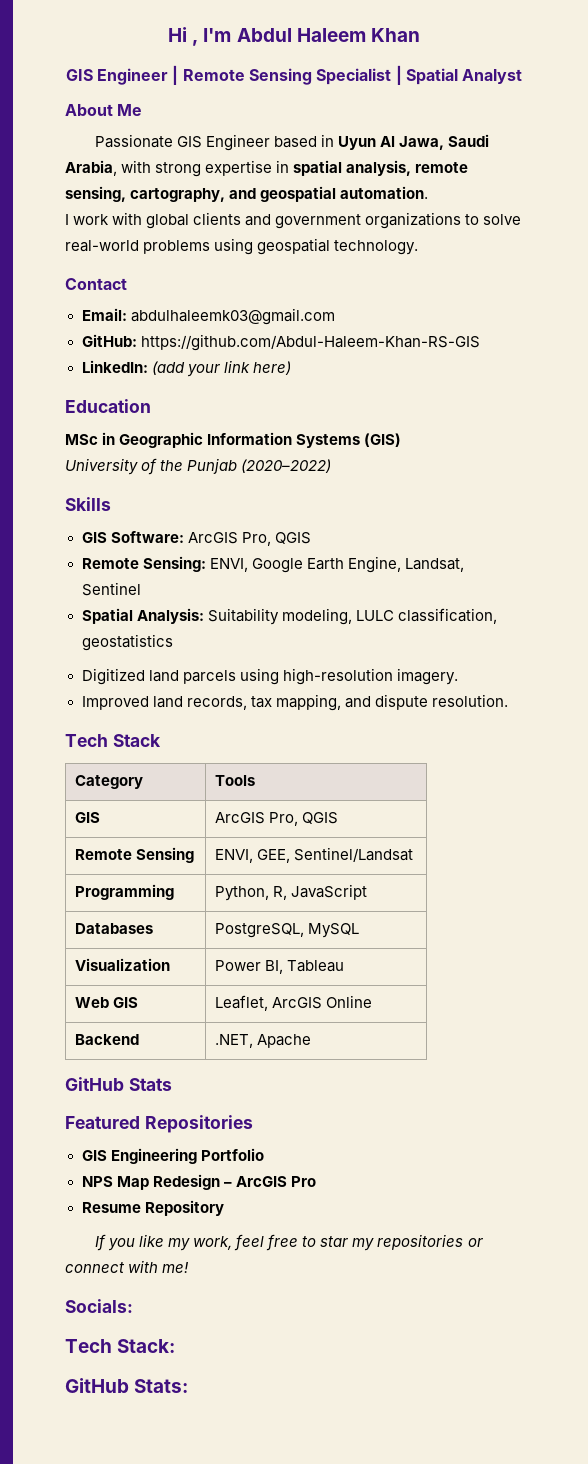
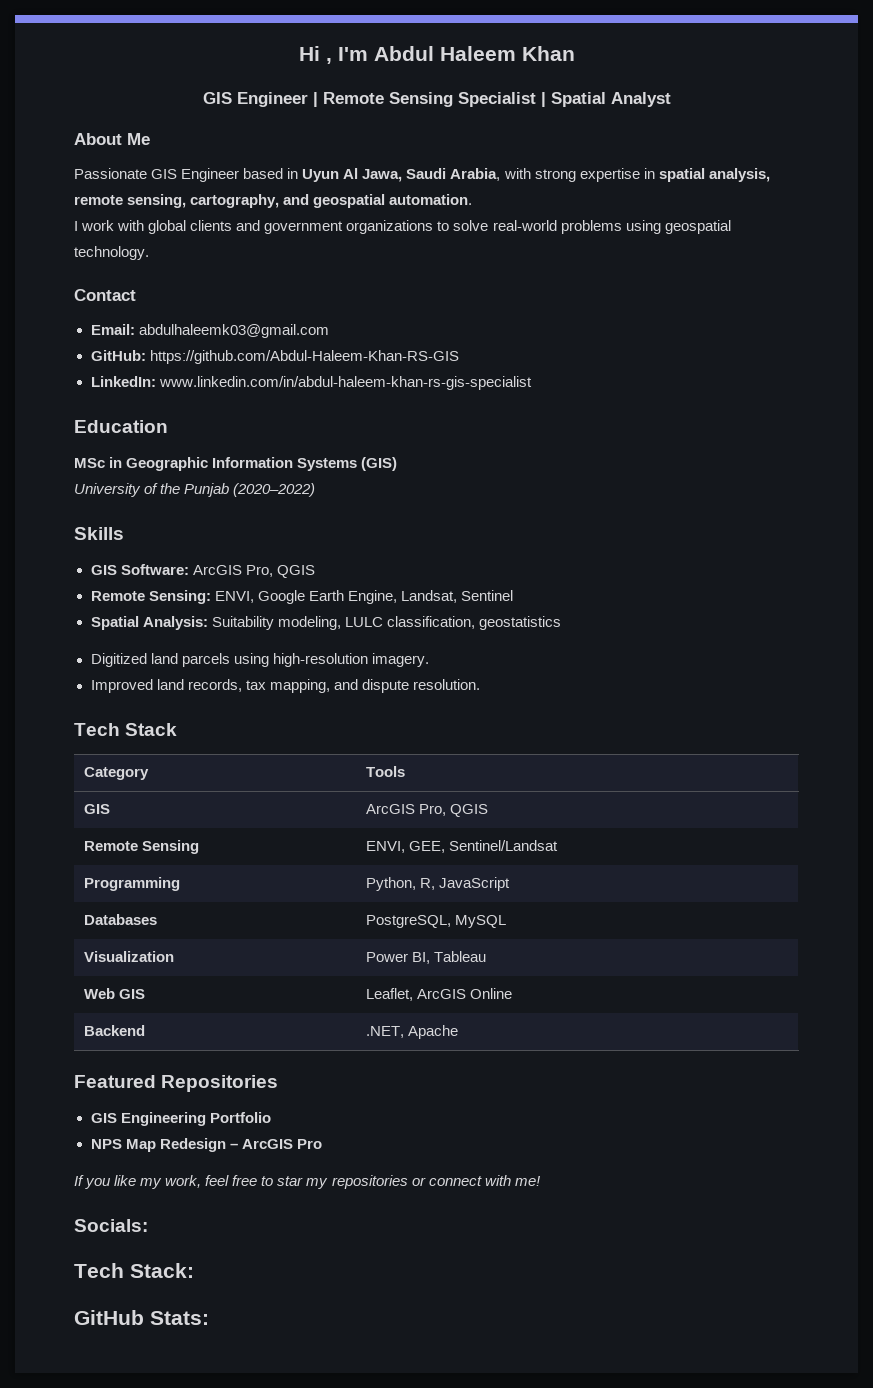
- LinkedIn: (add your link here)
+ LinkedIn: www.linkedin.com/in/abdul-haleem-khan-rs-gis-specialist
- GitHub Stats
- Resume Repository

